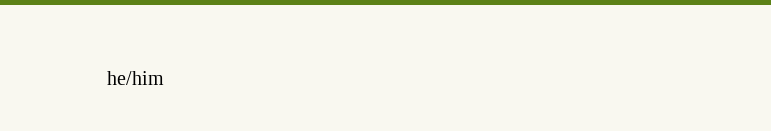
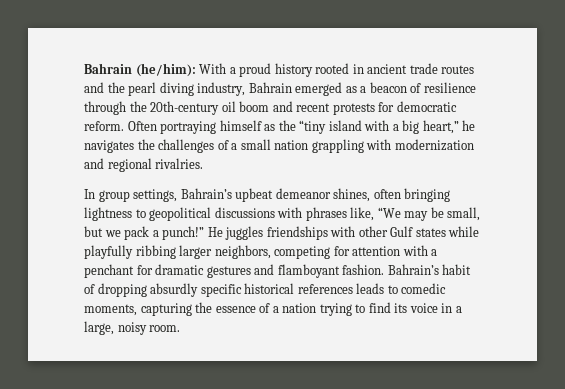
- he/him
+ Bahrain (he/him): With a proud history rooted in ancient trade routes and the pearl diving industry, Bahrain emerged as a beacon of resilience through the 20th-century oil boom and recent protests for democratic reform. Often portraying himself as the “tiny island with a big heart,” he navigates the challenges of a small nation grappling with modernization and regional rivalries.
+ In group settings, Bahrain’s upbeat demeanor shines, often bringing lightness to geopolitical discussions with phrases like, “We may be small, but we pack a punch!” He juggles friendships with other Gulf states while playfully ribbing larger neighbors, competing for attention with a penchant for dramatic gestures and flamboyant fashion. Bahrain’s habit of dropping absurdly specific historical references leads to comedic moments, capturing the essence of a nation trying to find its voice in a large, noisy room.

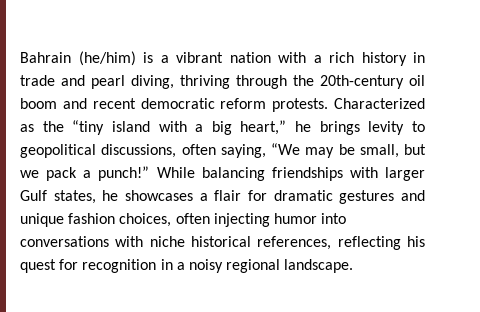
- Bahrain (he/him): With a proud history rooted in ancient trade routes and the pearl diving industry, Bahrain emerged as a beacon of resilience through the 20th-century oil boom and recent protests for democratic reform. Often portraying himself as the “tiny island with a big heart,” he navigates the challenges of a small nation grappling with modernization and regional rivalries.
- In group settings, Bahrain’s upbeat demeanor shines, often bringing lightness to geopolitical discussions with phrases like, “We may be small, but we pack a punch!”
+ Bahrain (he/him) is a vibrant nation with a rich history in trade and pearl diving, thriving through the 20th-century oil boom and recent democratic reform protests. Characterized as the “tiny island with a big heart,” he brings levity to geopolitical discussions, often saying, “We may be small, but we pack a punch!”
- He juggles friendships with other Gulf states while playfully ribbing larger neighbors, competing for attention with a penchant for dramatic gestures and flamboyant fashion. Bahrain’s habit of dropping absurdly specific historical references leads to comedic moments, capturing the essence of a nation trying to find its voice in a large, noisy room.
+ While balancing friendships with larger Gulf states, he showcases a flair for dramatic gestures and unique fashion choices, often injecting humor into conversations with niche historical references, reflecting his quest for recognition in a noisy regional landscape.

